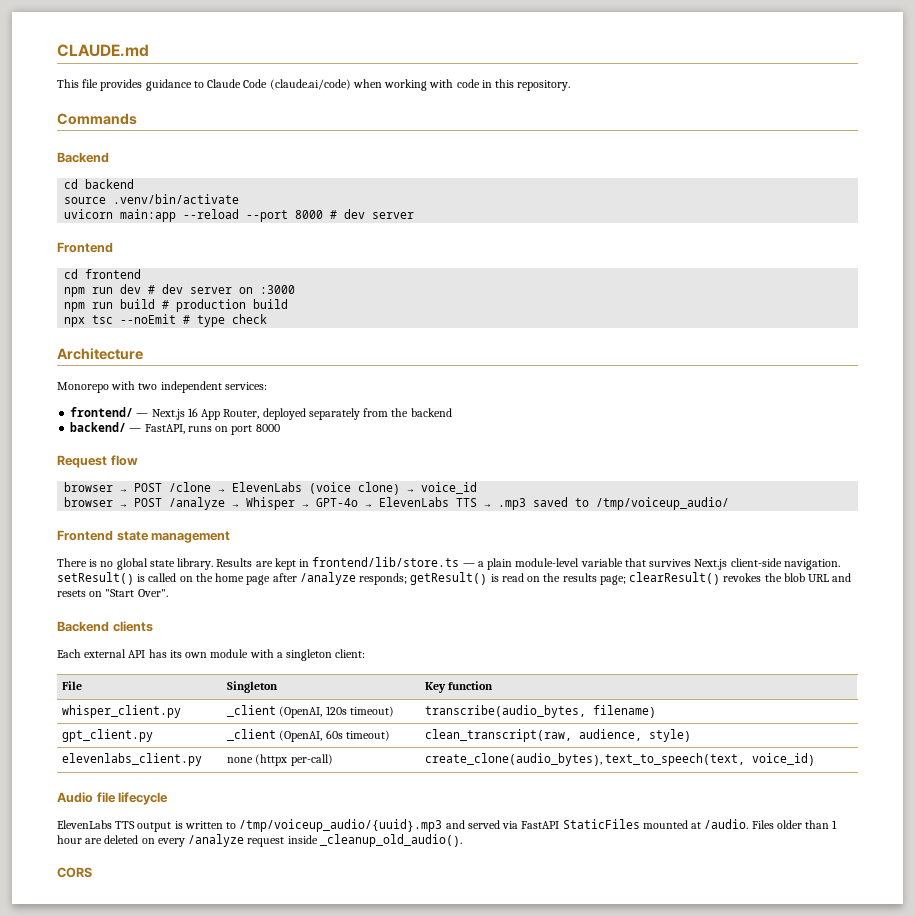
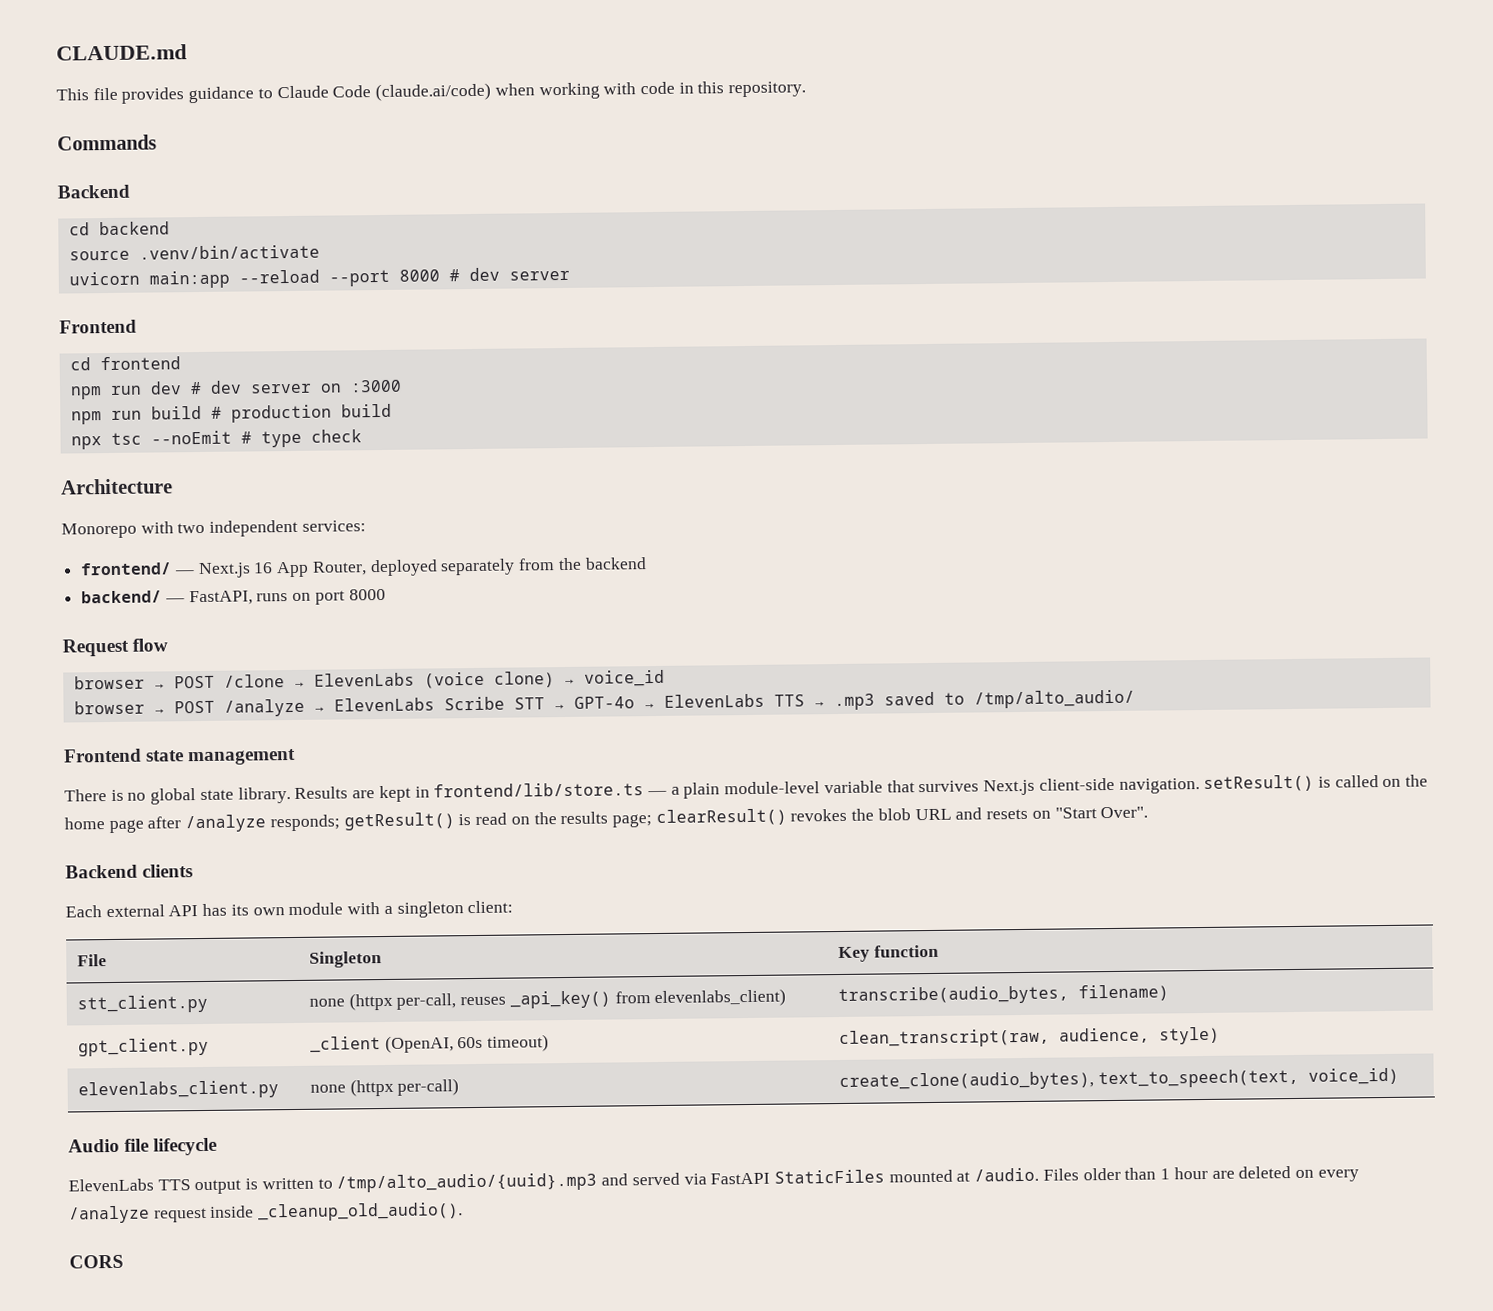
- browser → POST /analyze → Whisper → GPT-4o → ElevenLabs TTS → .mp3 saved to /tmp/voiceup_audio/
+ browser → POST /analyze → ElevenLabs Scribe STT → GPT-4o → ElevenLabs TTS → .mp3 saved to /tmp/alto_audio/
- whisper_client.py | _client (OpenAI, 120s timeout) | transcribe(audio_bytes, filename)
+ stt_client.py | none (httpx per-call, reuses _api_key() from elevenlabs_client) | transcribe(audio_bytes, filename)
- ElevenLabs TTS output is written to /tmp/voiceup_audio/{uuid}.mp3 and served via FastAPI StaticFiles mounted at /audio.
+ ElevenLabs TTS output is written to /tmp/alto_audio/{uuid}.mp3 and served via FastAPI StaticFiles mounted at /audio.

